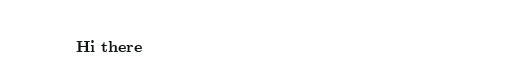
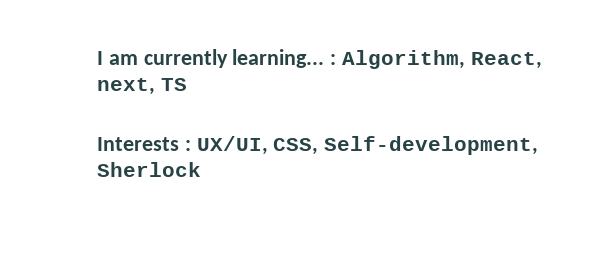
- Hi there
+ I am currently learning... : Algorithm, React, next, TS
+ Interests : UX/UI, CSS, Self-development, Sherlock

